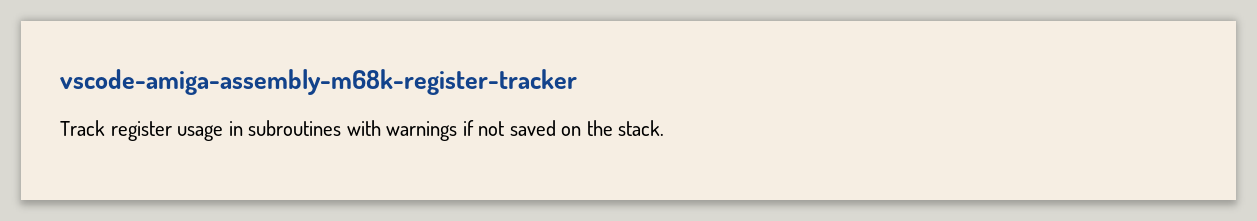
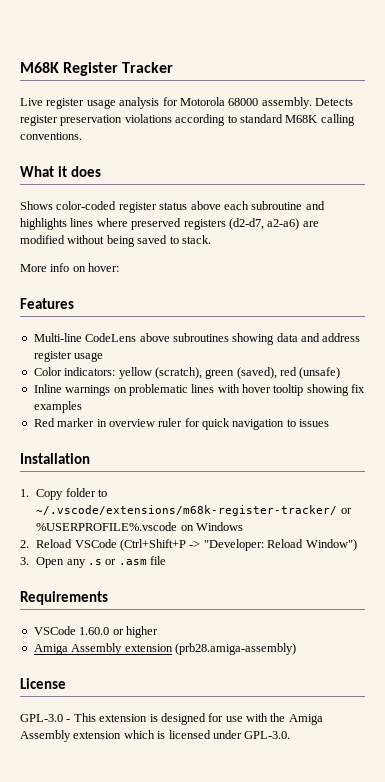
- vscode-amiga-assembly-m68k-register-tracker
- Track register usage in subroutines with warnings if not saved on the stack.
+ M68K Register Tracker
+ Live register usage analysis for Motorola 68000 assembly. Detects register preservation violations according to standard M68K calling conventions.
+ What it does
+ Shows color-coded register status above each subroutine and highlights lines where preserved registers (d2-d7, a2-a6) are modified without being saved to stack.
+ More info on hover:
+ Features
+ Multi-line CodeLens above subroutines showing data and address register usage
+ Color indicators: yellow (scratch), green (saved), red (unsafe)
+ Inline warnings on problematic lines with hover tooltip showing fix examples
+ Red marker in overview ruler for quick navigation to issues
+ Installation
+ 1. Copy folder to ~/.vscode/extensions/m68k-register-tracker/ or %USERPROFILE%.vscode on Windows
+ 2. Reload VSCode (Ctrl+Shift+P -> "Developer: Reload Window")
+ 3. Open any .s or .asm file
+ Requirements
+ VSCode 1.60.0 or higher
+ Amiga Assembly extension (prb28.amiga-assembly)
+ License
+ GPL-3.0 - This extension is designed for use with the Amiga Assembly extension which is licensed under GPL-3.0.

